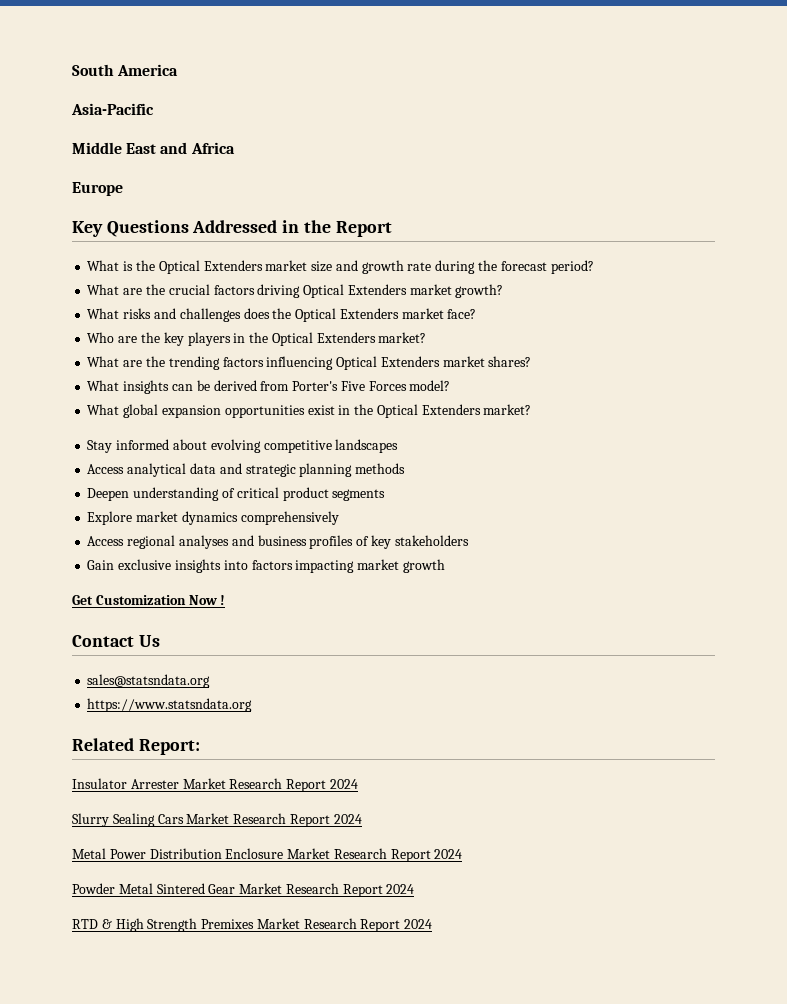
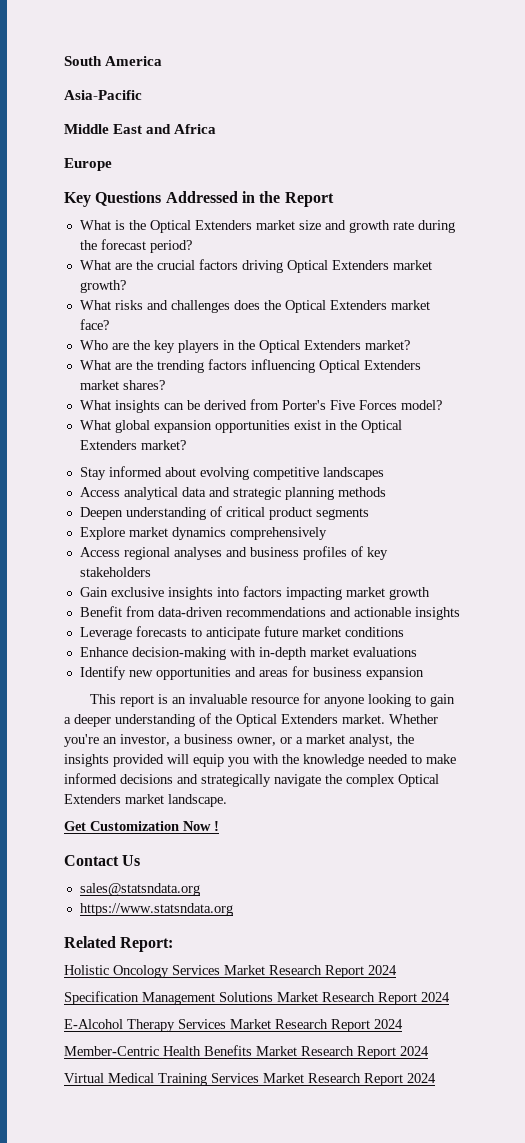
+ Benefit from data-driven recommendations and actionable insights
+ Leverage forecasts to anticipate future market conditions
+ Enhance decision-making with in-depth market evaluations
+ Identify new opportunities and areas for business expansion
+ This report is an invaluable resource for anyone looking to gain a deeper understanding of the Optical Extenders market. Whether you're an investor, a business owner, or a market analyst, the insights provided will equip you with the knowledge needed to make informed decisions and strategically navigate the complex Optical Extenders market landscape.
- Insulator Arrester Market Research Report 2024
- Slurry Sealing Cars Market Research Report 2024
- Metal Power Distribution Enclosure Market Research Report 2024
- Powder Metal Sintered Gear Market Research Report 2024
- RTD & High Strength Premixes Market Research Report 2024
+ Holistic Oncology Services Market Research Report 2024
+ Specification Management Solutions Market Research Report 2024
+ E-Alcohol Therapy Services Market Research Report 2024
+ Member-Centric Health Benefits Market Research Report 2024
+ Virtual Medical Training Services Market Research Report 2024

